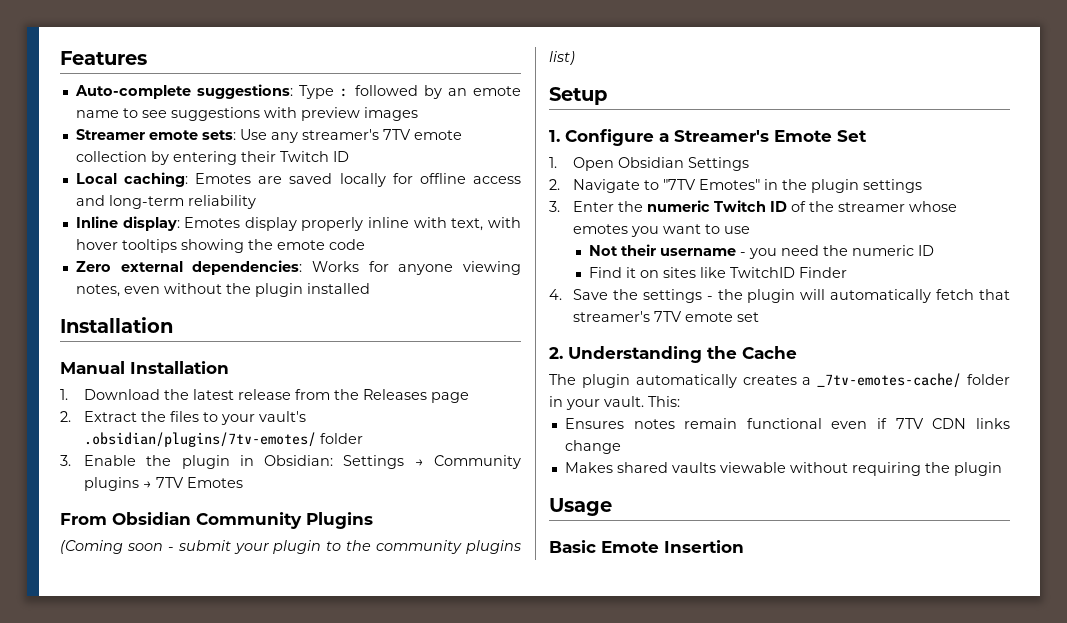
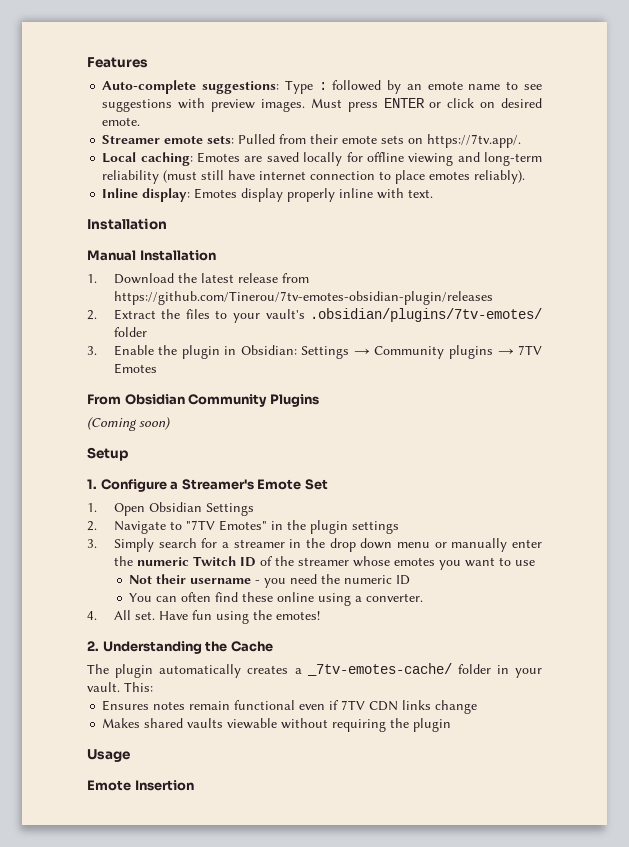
- Auto-complete suggestions: Type : followed by an emote name to see suggestions with preview images
- Streamer emote sets: Use any streamer's 7TV emote collection by entering their Twitch ID
+ Auto-complete suggestions: Type : followed by an emote name to see suggestions with preview images. Must press ENTER or click on desired emote.
+ Streamer emote sets: Pulled from their emote sets on https://7tv.app/.
- Local caching: Emotes are saved locally for offline access and long-term reliability
+ Local caching: Emotes are saved locally for offline viewing and long-term reliability (must still have internet connection to place emotes reliably).
- Inline display: Emotes display properly inline with text, with hover tooltips showing the emote code
- Zero external dependencies: Works for anyone viewing notes, even without the plugin installed
+ Inline display: Emotes display properly inline with text.
- 1. Download the latest release from the Releases page
+ 1. Download the latest release from https://github.com/Tinerou/7tv-emotes-obsidian-plugin/releases
- (Coming soon - submit your plugin to the community plugins list)
+ (Coming soon)
- 3. Enter the numeric Twitch ID of the streamer whose emotes you want to use
+ 3. Simply search for a streamer in the drop down menu or manually enter the numeric Twitch ID of the streamer whose emotes you want to use
- Find it on sites like TwitchID Finder
- 4. Save the settings - the plugin will automatically fetch that streamer's 7TV emote set
+ You can often find these online using a converter.
+ 4. All set. Have fun using the emotes!
- Basic Emote Insertion
+ Emote Insertion

